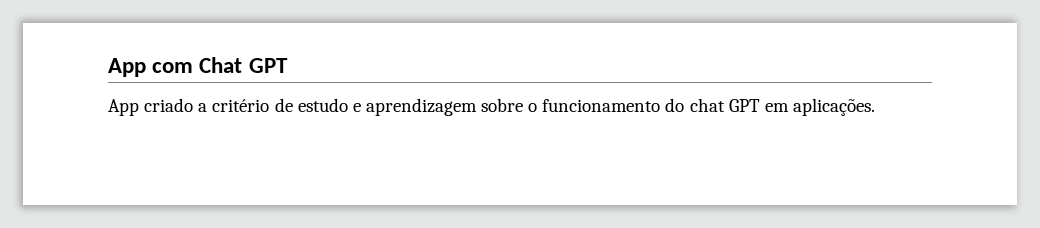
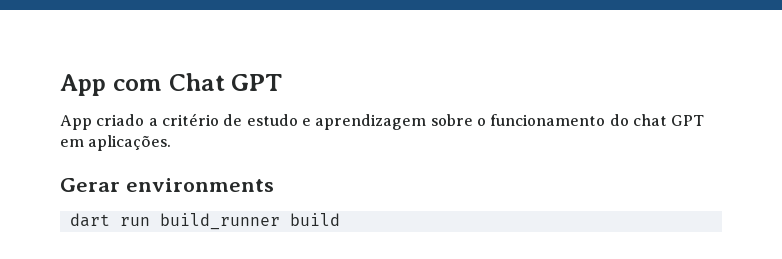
+ Gerar environments
+ dart run build_runner build

